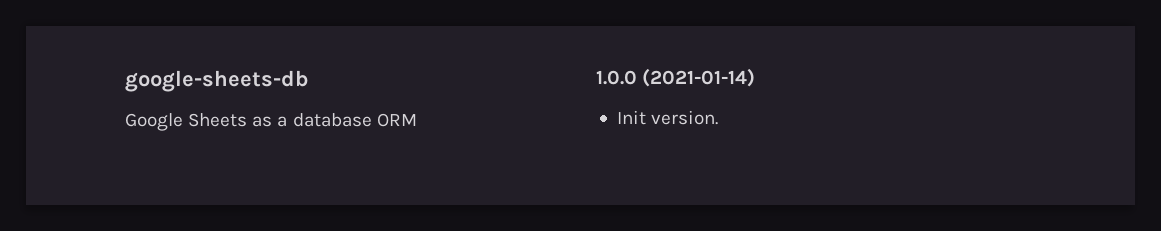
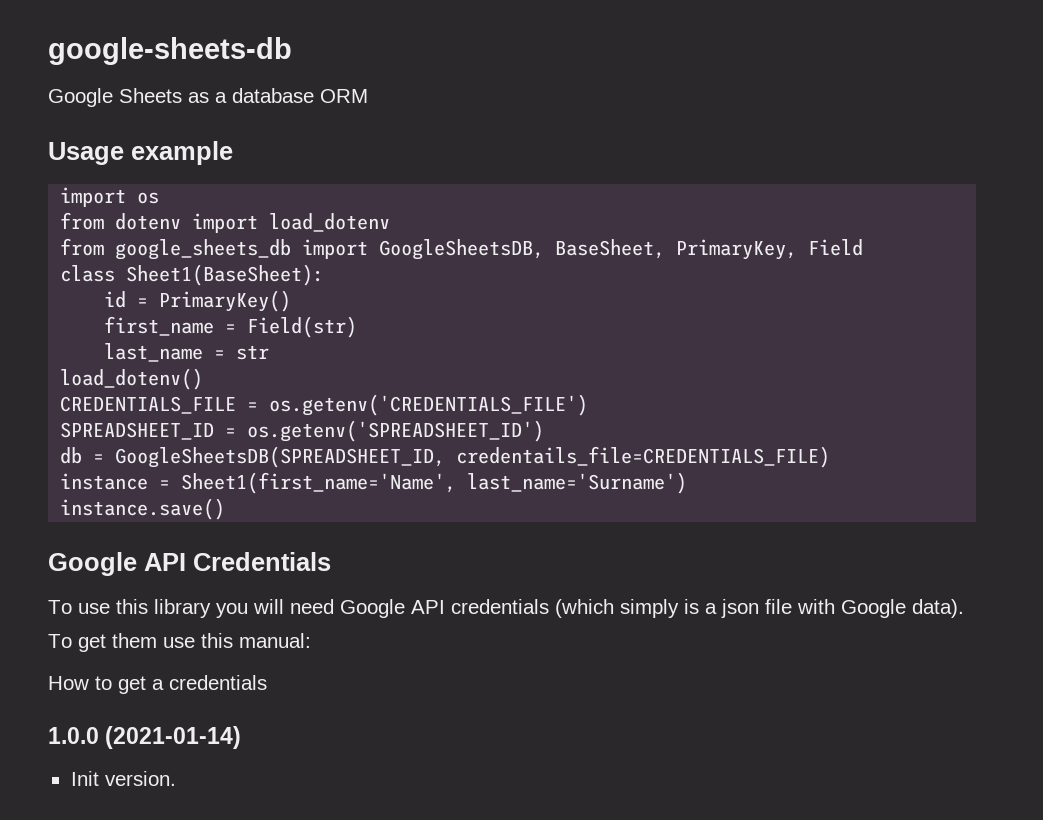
+ Usage example
+ import os
+ from dotenv import load_dotenv
+ from google_sheets_db import GoogleSheetsDB, BaseSheet, PrimaryKey, Field
+ class Sheet1(BaseSheet):
+ id = PrimaryKey()
+ first_name = Field(str)
+ last_name = str
+ load_dotenv()
+ CREDENTIALS_FILE = os.getenv('CREDENTIALS_FILE')
+ SPREADSHEET_ID = os.getenv('SPREADSHEET_ID')
+ db = GoogleSheetsDB(SPREADSHEET_ID, credentails_file=CREDENTIALS_FILE)
+ instance = Sheet1(first_name='Name', last_name='Surname')
+ instance.save()
+ Google API Credentials
+ To use this library you will need Google API credentials (which simply is a json file with Google data).
+ To get them use this manual:
+ How to get a credentials

